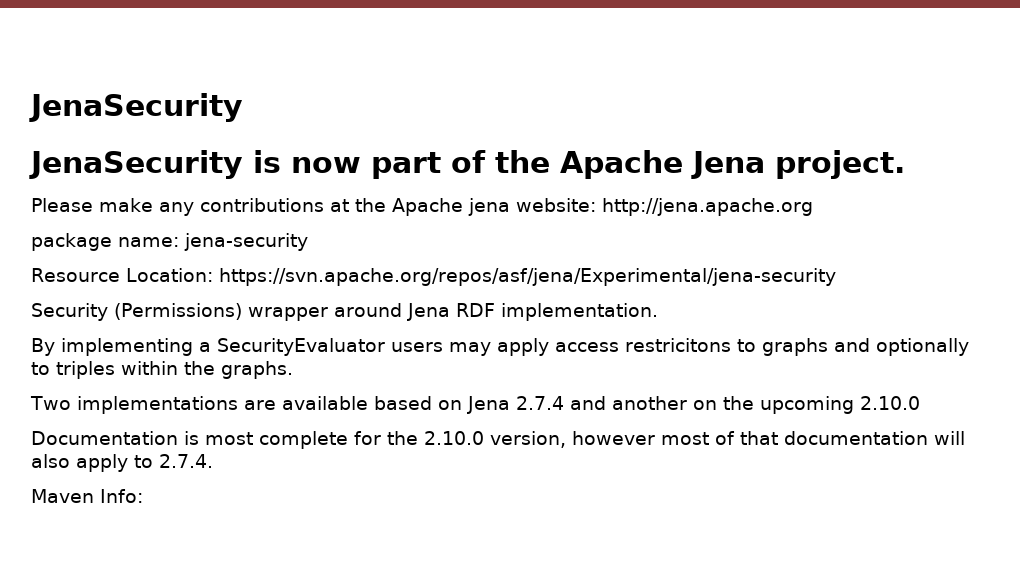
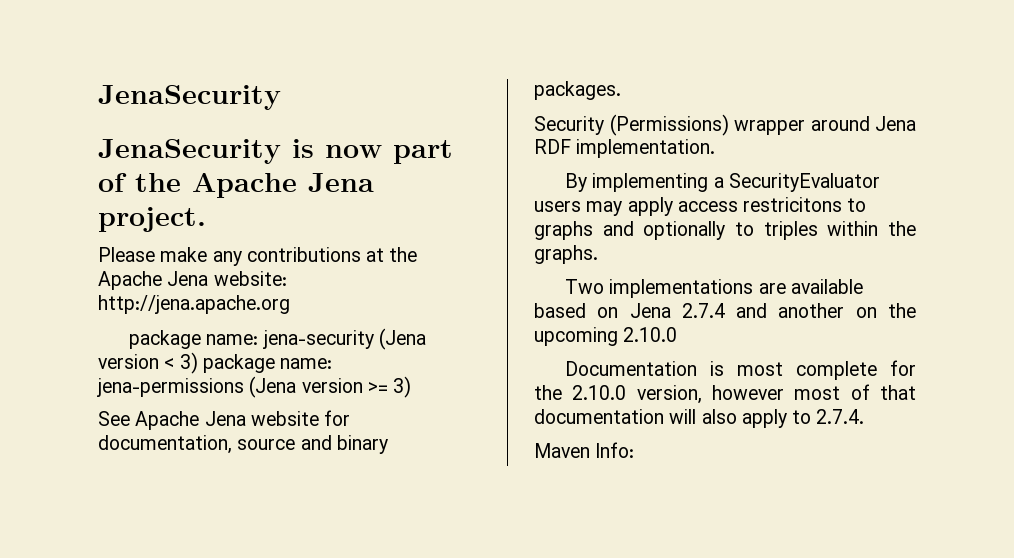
- Please make any contributions at the Apache jena website: http://jena.apache.org
+ Please make any contributions at the Apache Jena website: http://jena.apache.org
- package name: jena-security
- Resource Location: https://svn.apache.org/repos/asf/jena/Experimental/jena-security
+ package name: jena-security (Jena version < 3) package name: jena-permissions (Jena version >= 3)
+ See Apache Jena website for documentation, source and binary packages.

